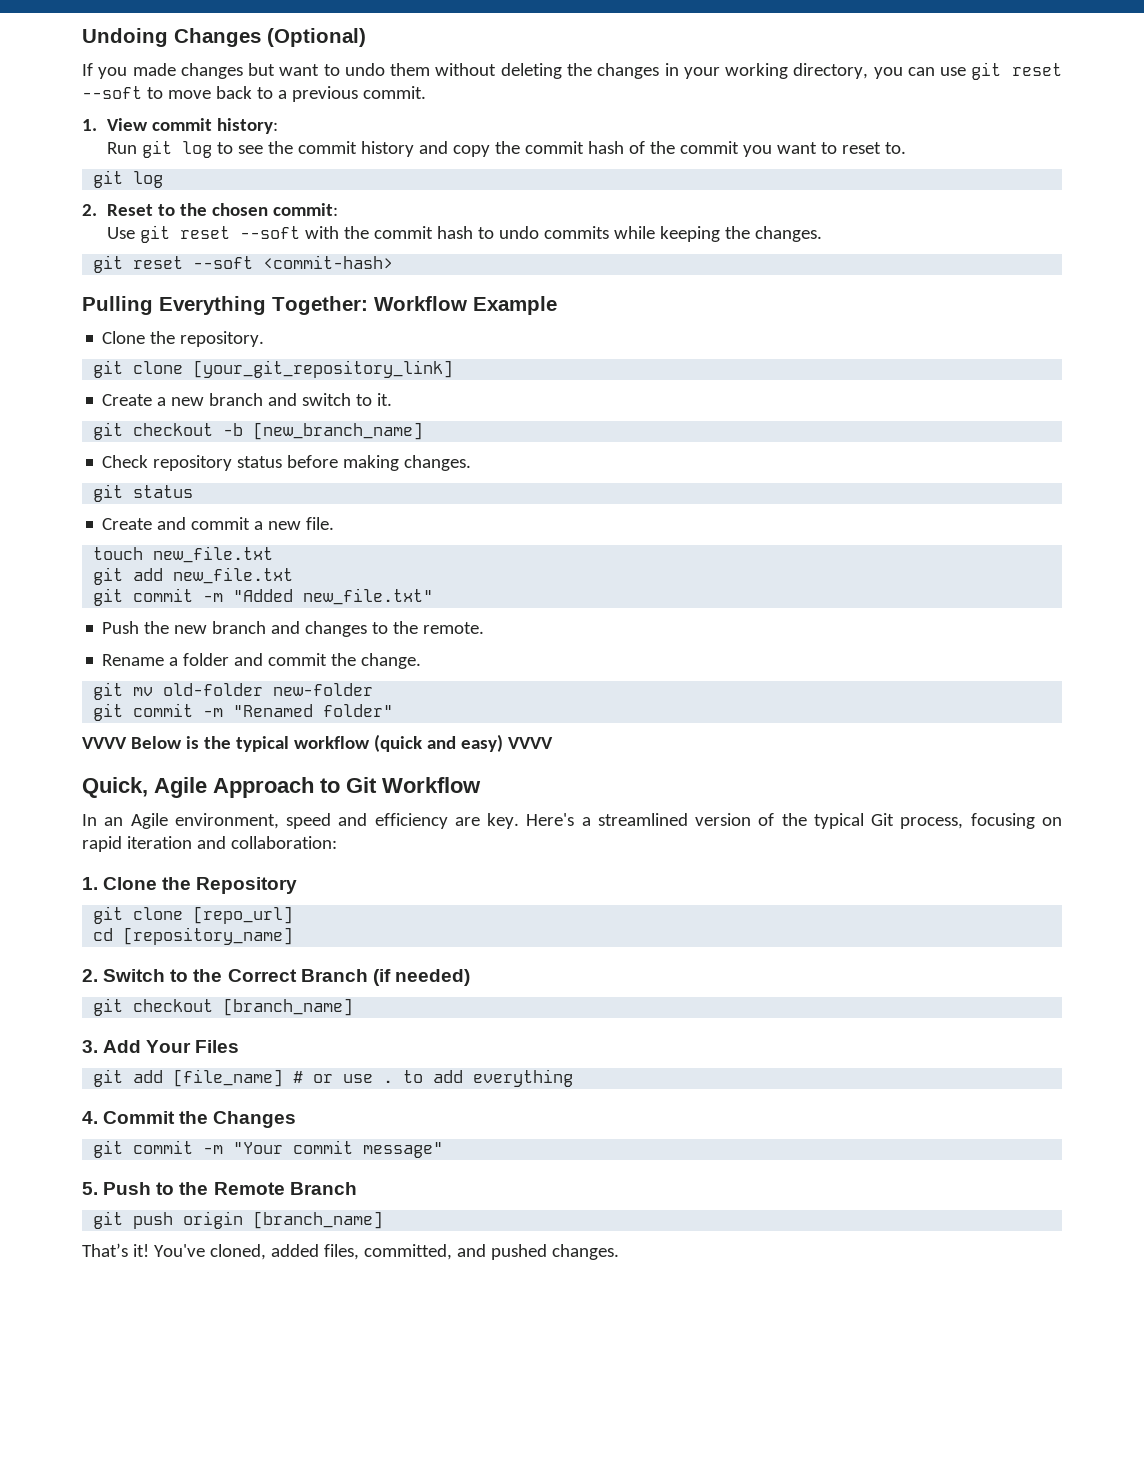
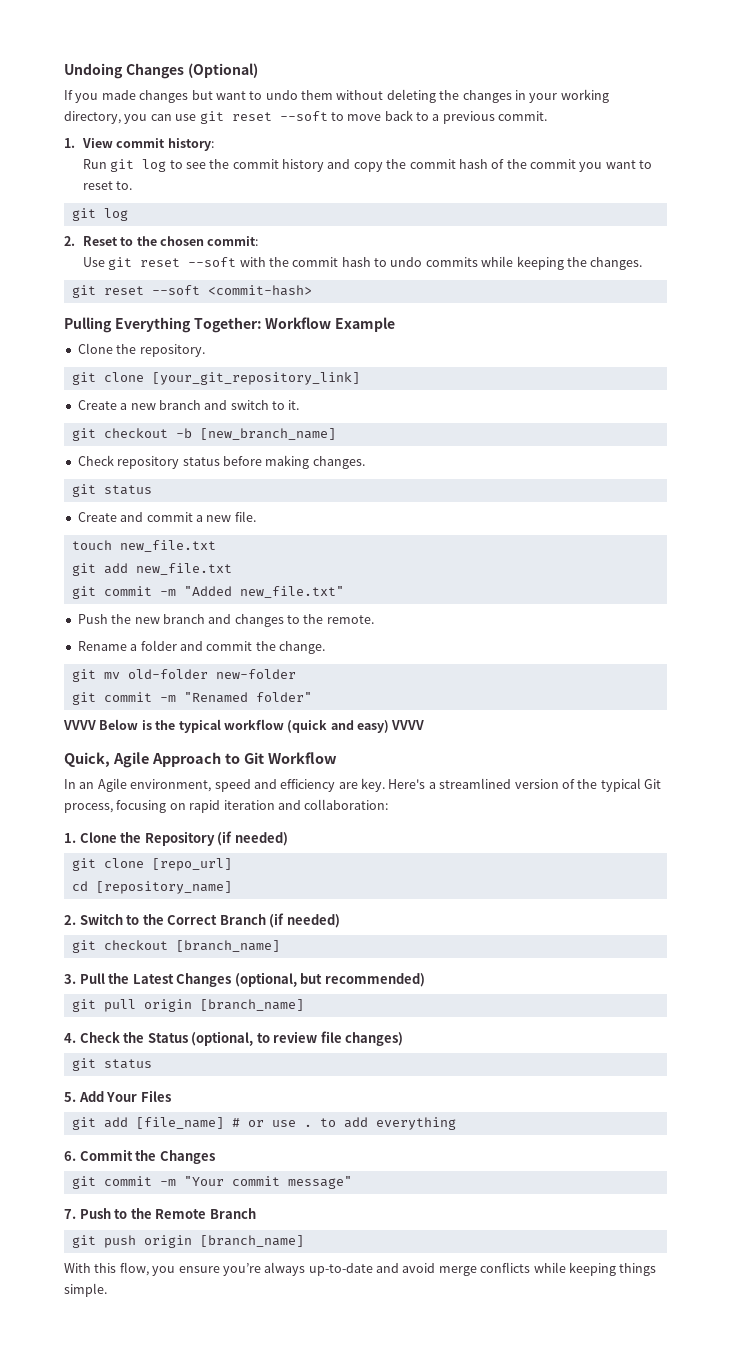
- 1. Clone the Repository
+ 1. Clone the Repository (if needed)
- 3. Add Your Files
+ 3. Pull the Latest Changes (optional, but recommended)
+ git pull origin [branch_name]
+ 4. Check the Status (optional, to review file changes)
+ git status
+ 5. Add Your Files
- 4. Commit the Changes
+ 6. Commit the Changes
- 5. Push to the Remote Branch
+ 7. Push to the Remote Branch
- That’s it! You've cloned, added files, committed, and pushed changes.
+ With this flow, you ensure you’re always up-to-date and avoid merge conflicts while keeping things simple.

